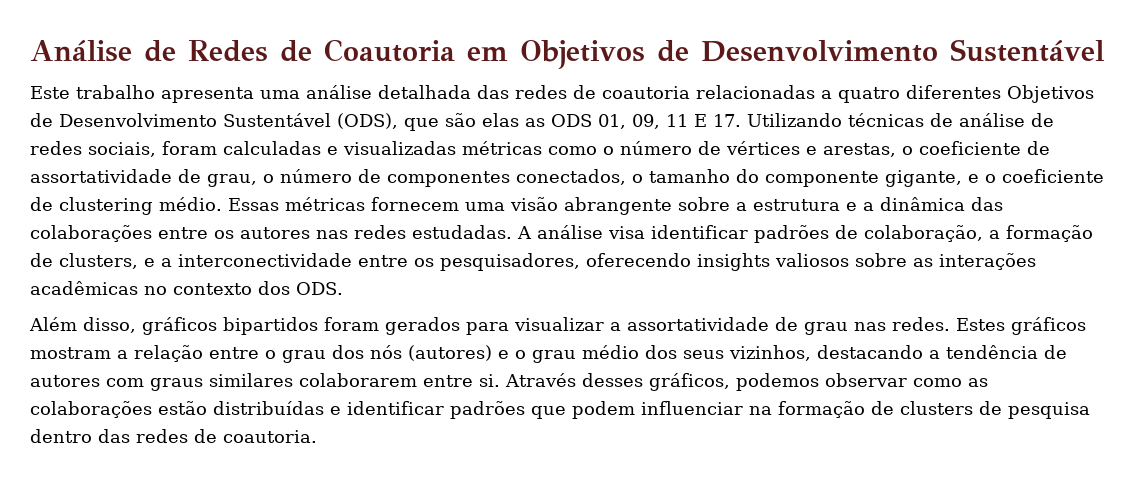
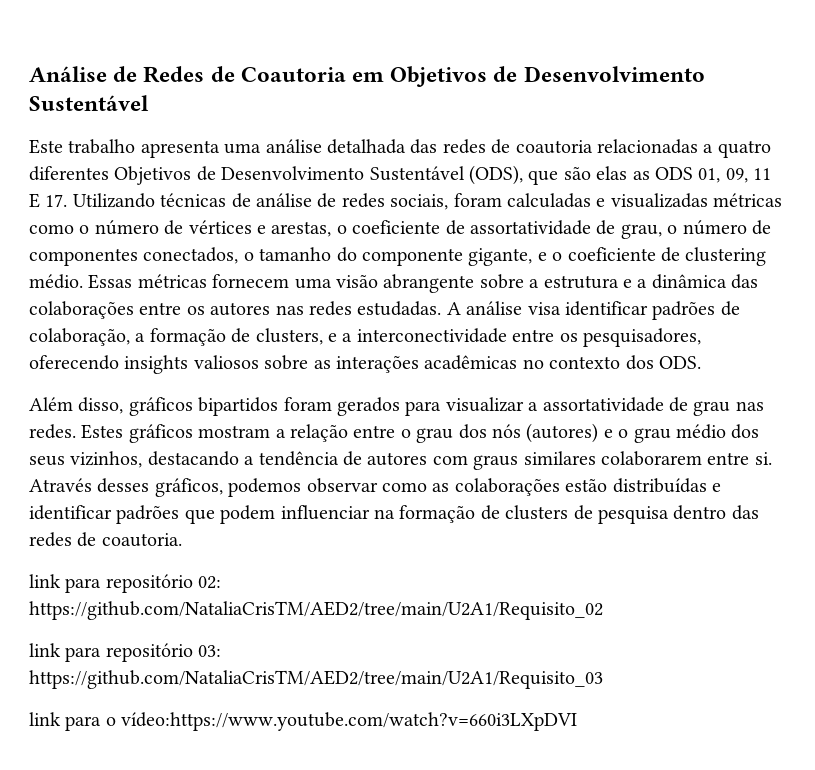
+ link para repositório 02: https://github.com/NataliaCrisTM/AED2/tree/main/U2A1/Requisito_02
+ link para repositório 03: https://github.com/NataliaCrisTM/AED2/tree/main/U2A1/Requisito_03
+ link para o vídeo:https://www.youtube.com/watch?v=660i3LXpDVI

